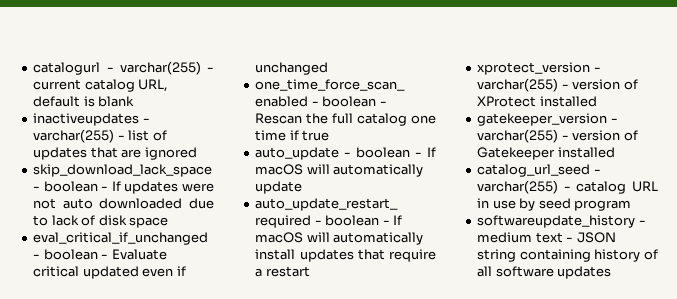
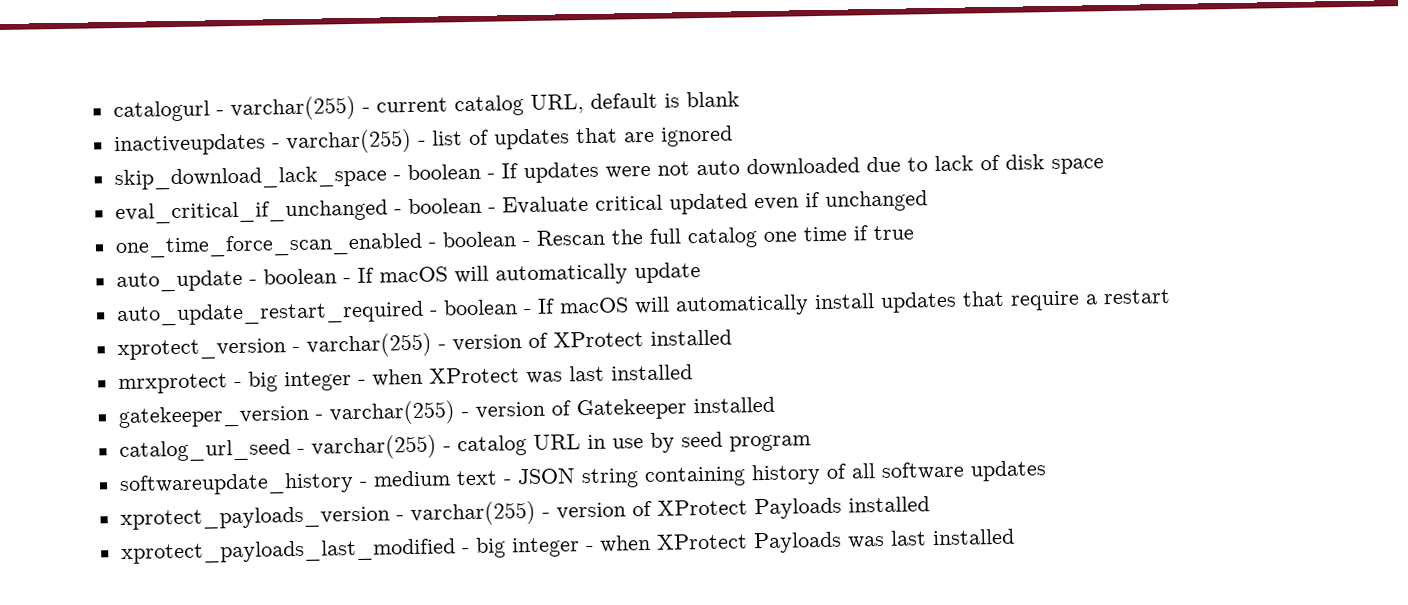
+ mrxprotect - big integer - when XProtect was last installed
+ xprotect_payloads_version - varchar(255) - version of XProtect Payloads installed
+ xprotect_payloads_last_modified - big integer - when XProtect Payloads was last installed

